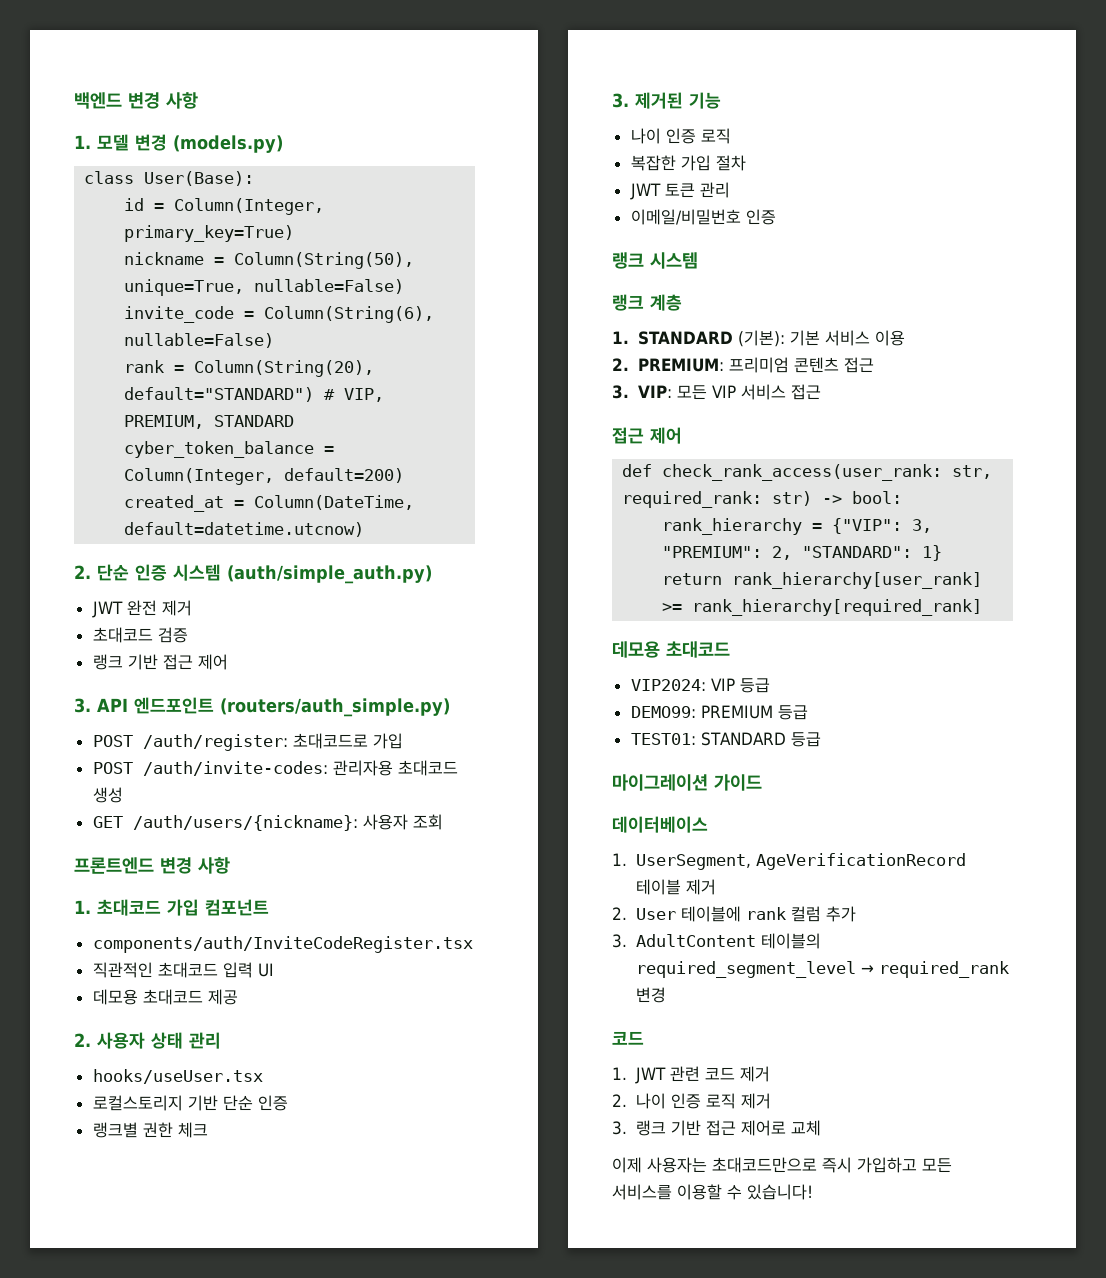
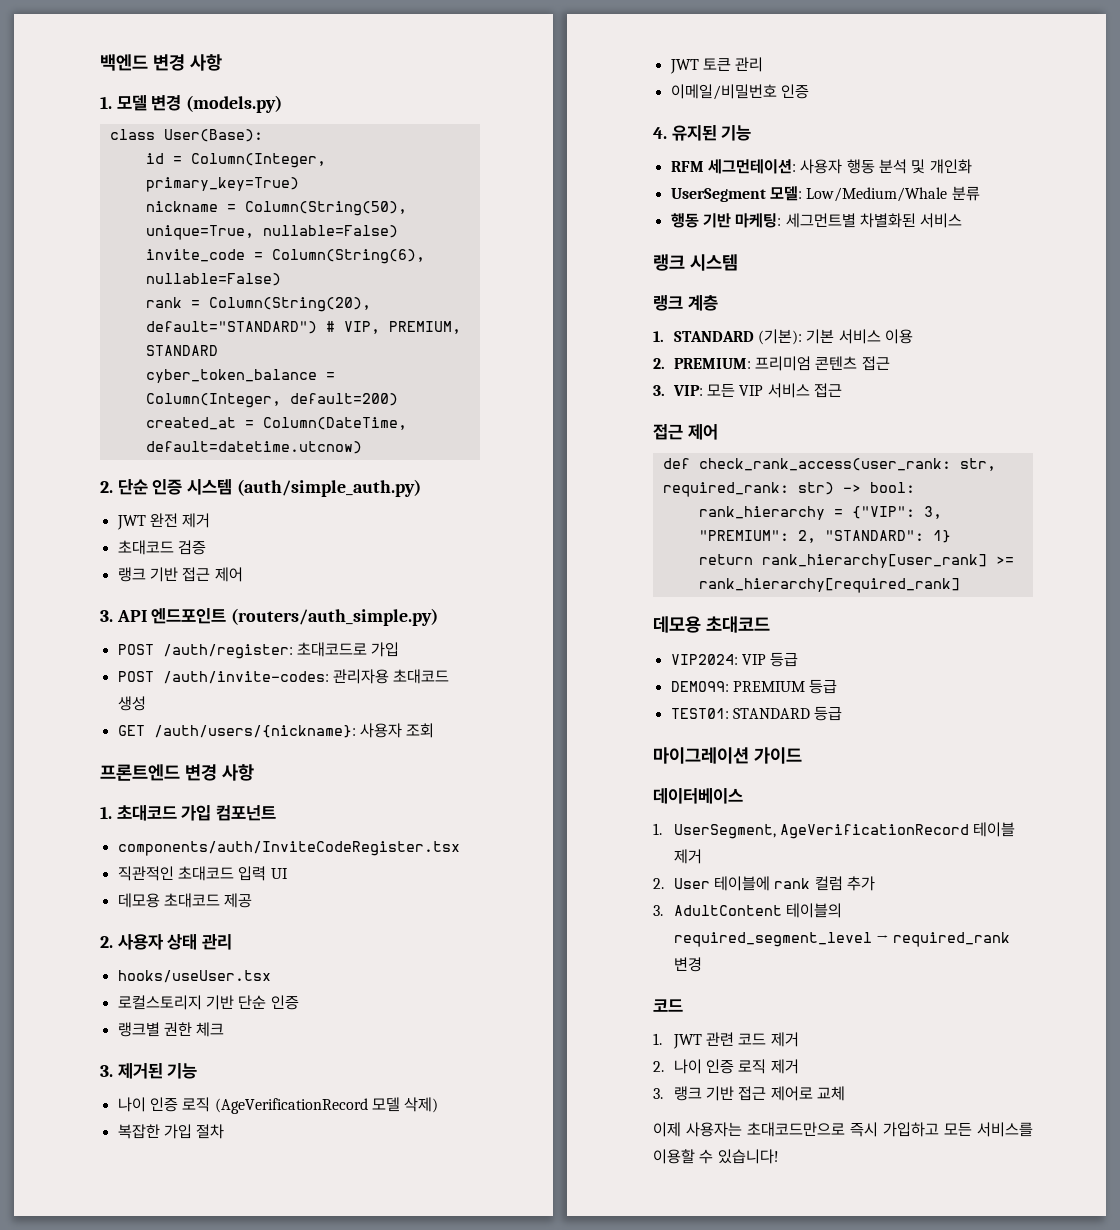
  3. 제거된 기능
- 나이 인증 로직
+ 나이 인증 로직 (AgeVerificationRecord 모델 삭제)
+ 4. 유지된 기능
+ RFM 세그먼테이션: 사용자 행동 분석 및 개인화
+ UserSegment 모델: Low/Medium/Whale 분류
+ 행동 기반 마케팅: 세그먼트별 차별화된 서비스

